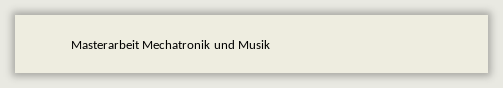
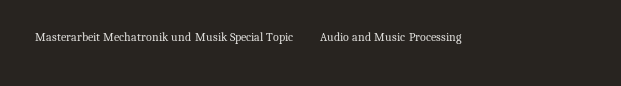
- Masterarbeit Mechatronik und Musik
+ Masterarbeit Mechatronik und Musik Special Topic Audio and Music Processing

